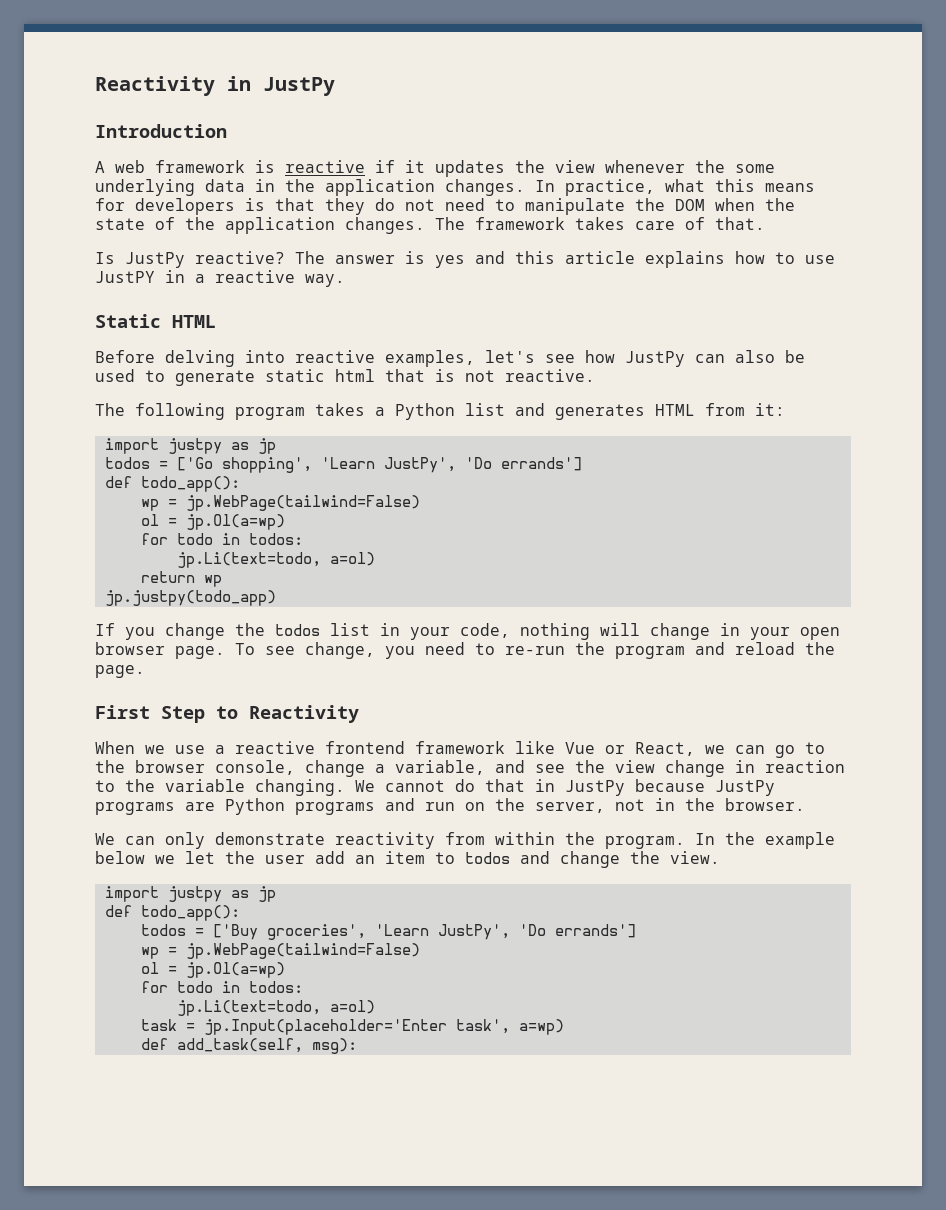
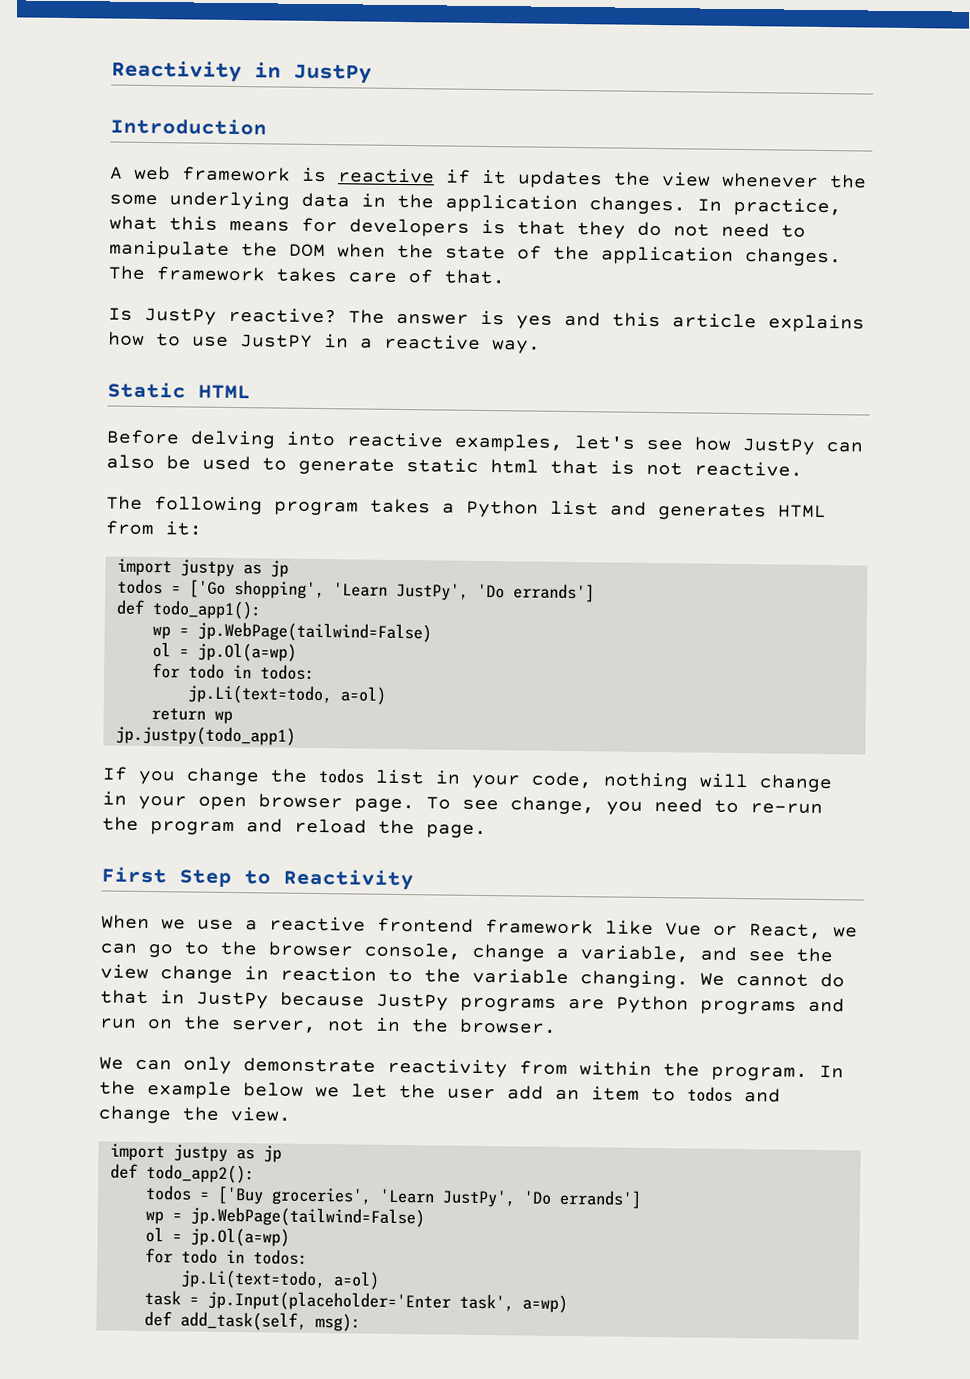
  todos = ['Go shopping', 'Learn JustPy', 'Do errands']
- def todo_app():
+ def todo_app1():
- jp.justpy(todo_app)
+ jp.justpy(todo_app1)
  In the example below we let the user add an item to todos and change the view.
  import justpy as jp
- def todo_app():
+ def todo_app2():

